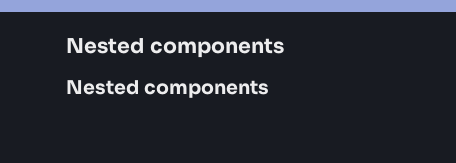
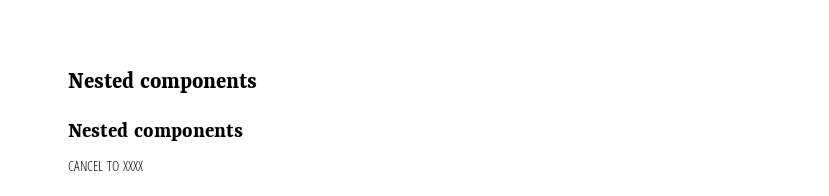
+ CANCEL TO XXXX

